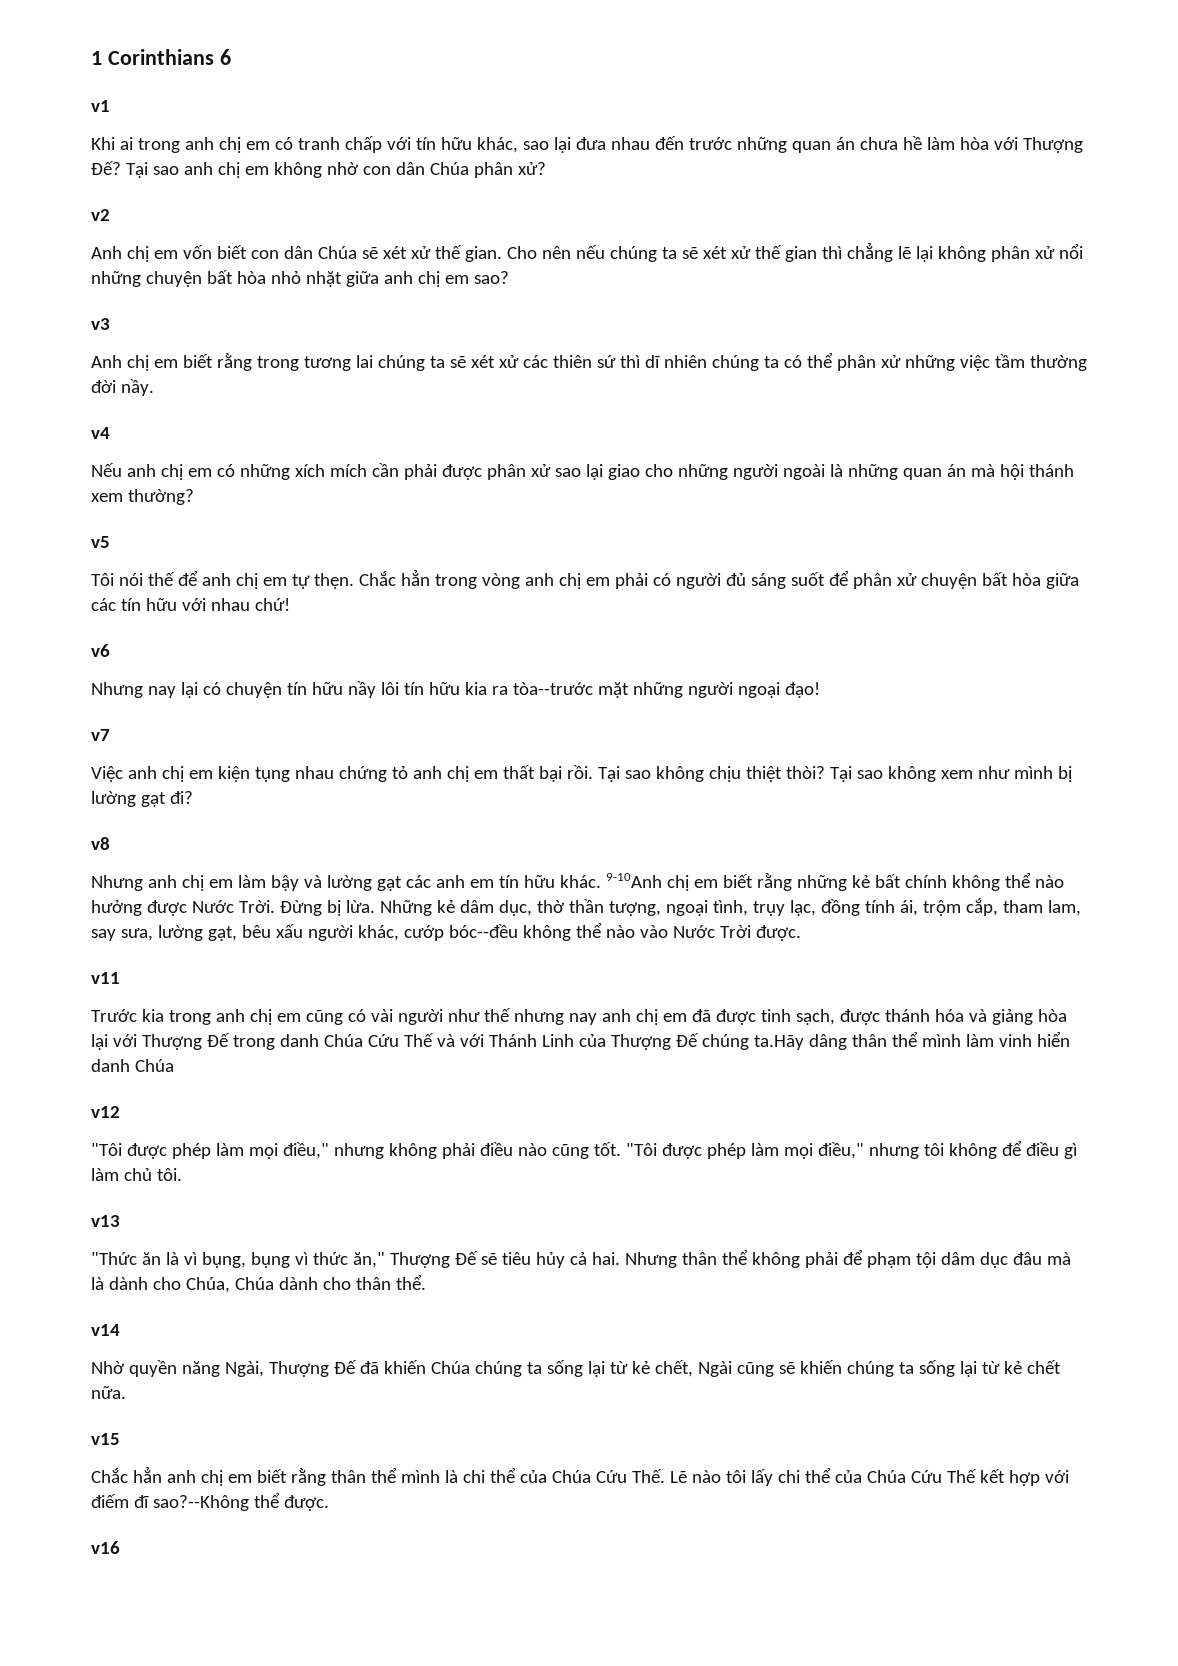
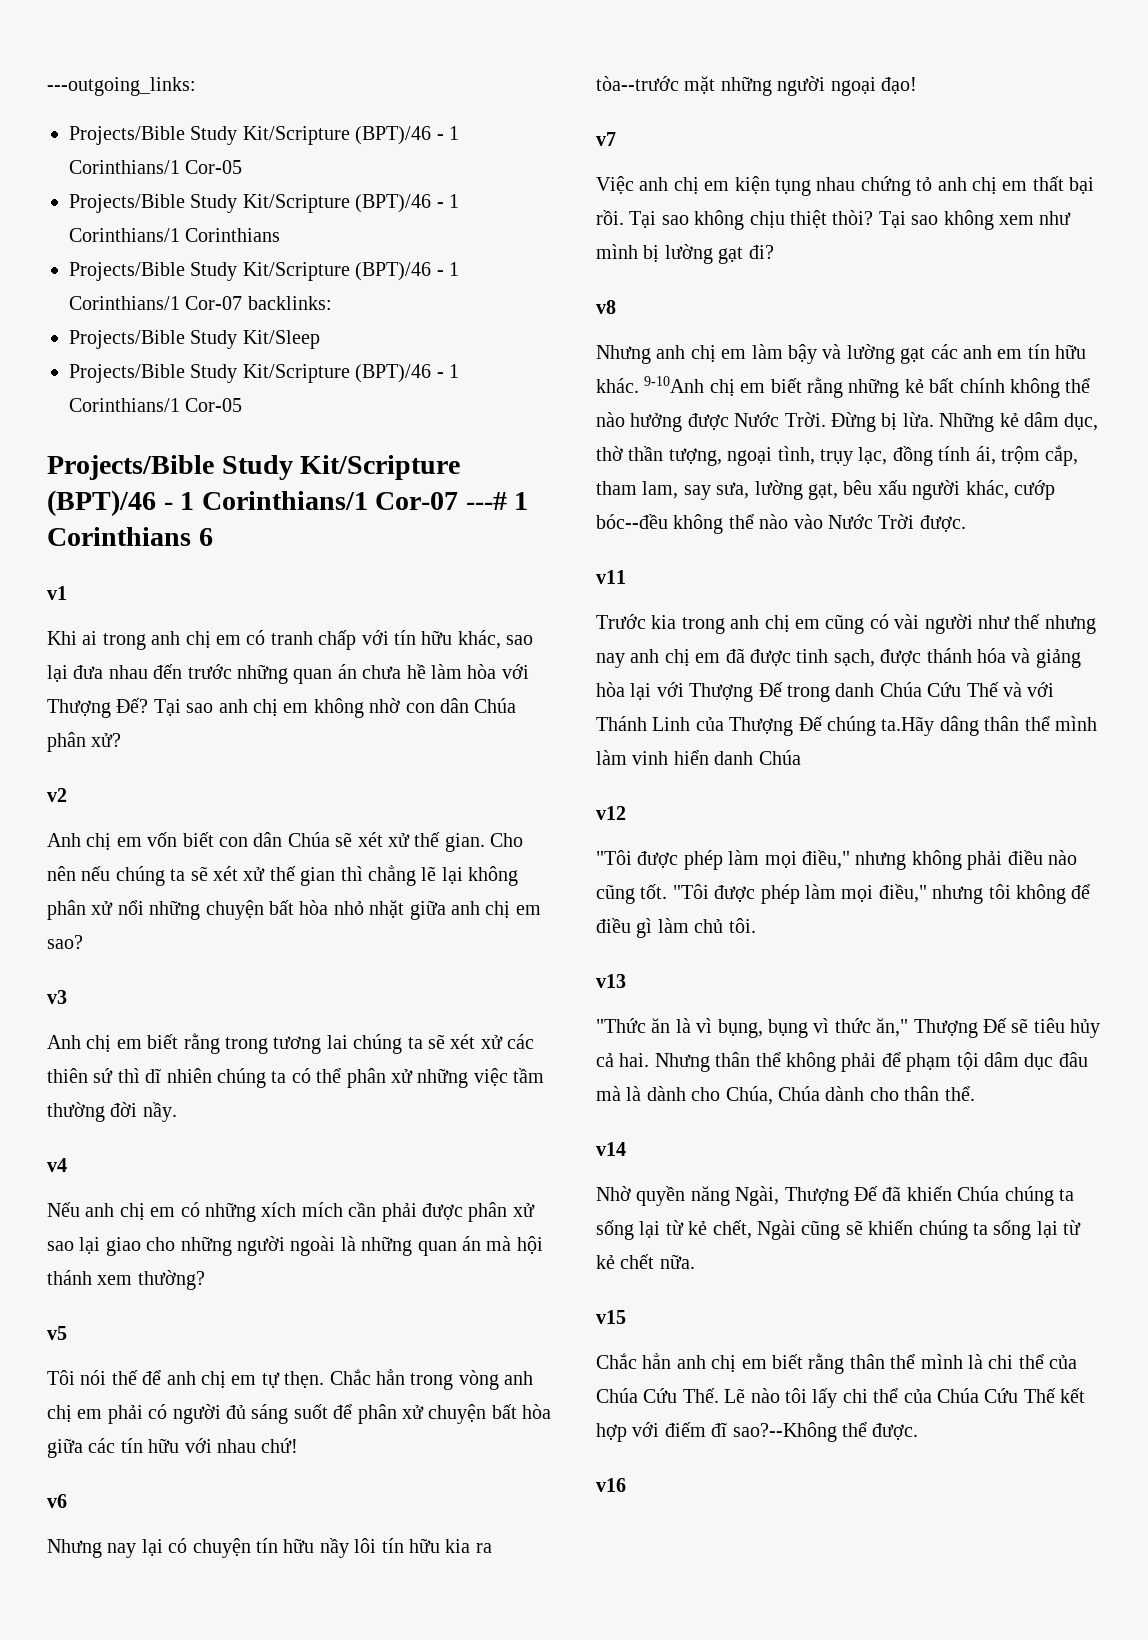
- 1 Corinthians 6
+ ---outgoing_links:
+ Projects/Bible Study Kit/Scripture (BPT)/46 - 1 Corinthians/1 Cor-05
+ Projects/Bible Study Kit/Scripture (BPT)/46 - 1 Corinthians/1 Corinthians
+ Projects/Bible Study Kit/Scripture (BPT)/46 - 1 Corinthians/1 Cor-07 backlinks:
+ Projects/Bible Study Kit/Sleep
+ Projects/Bible Study Kit/Scripture (BPT)/46 - 1 Corinthians/1 Cor-05
+ Projects/Bible Study Kit/Scripture (BPT)/46 - 1 Corinthians/1 Cor-07 ---# 1 Corinthians 6

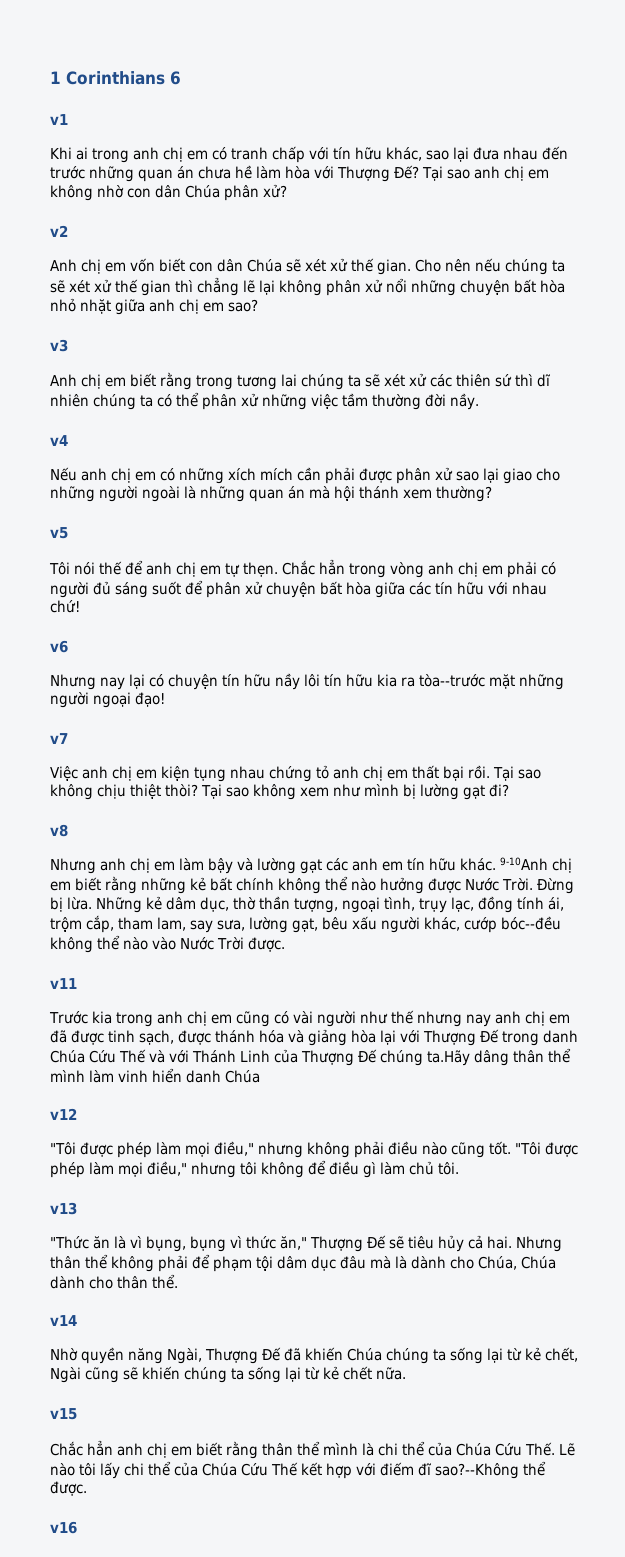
- ---outgoing_links:
- Projects/Bible Study Kit/Scripture (BPT)/46 - 1 Corinthians/1 Cor-05
- Projects/Bible Study Kit/Scripture (BPT)/46 - 1 Corinthians/1 Corinthians
- Projects/Bible Study Kit/Scripture (BPT)/46 - 1 Corinthians/1 Cor-07 backlinks:
- Projects/Bible Study Kit/Sleep
- Projects/Bible Study Kit/Scripture (BPT)/46 - 1 Corinthians/1 Cor-05
- Projects/Bible Study Kit/Scripture (BPT)/46 - 1 Corinthians/1 Cor-07 ---# 1 Corinthians 6
+ 1 Corinthians 6

